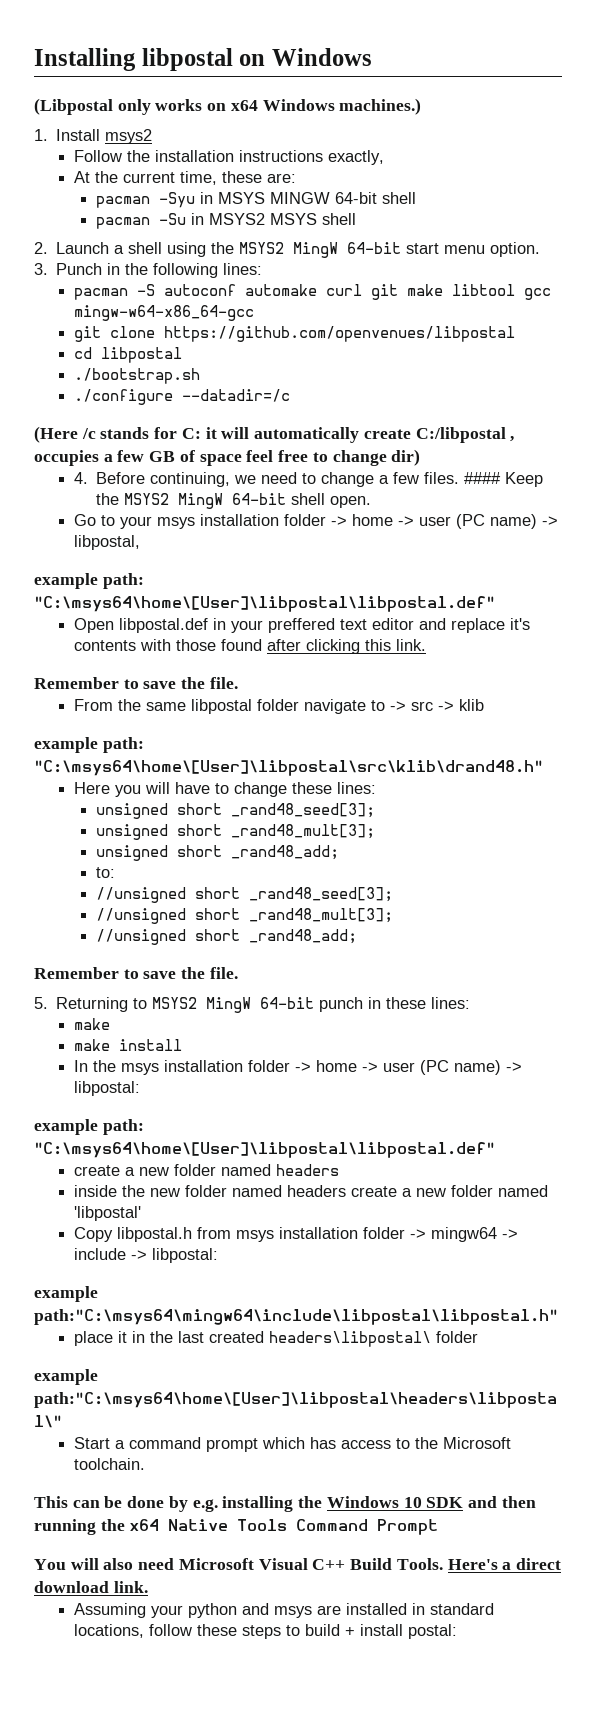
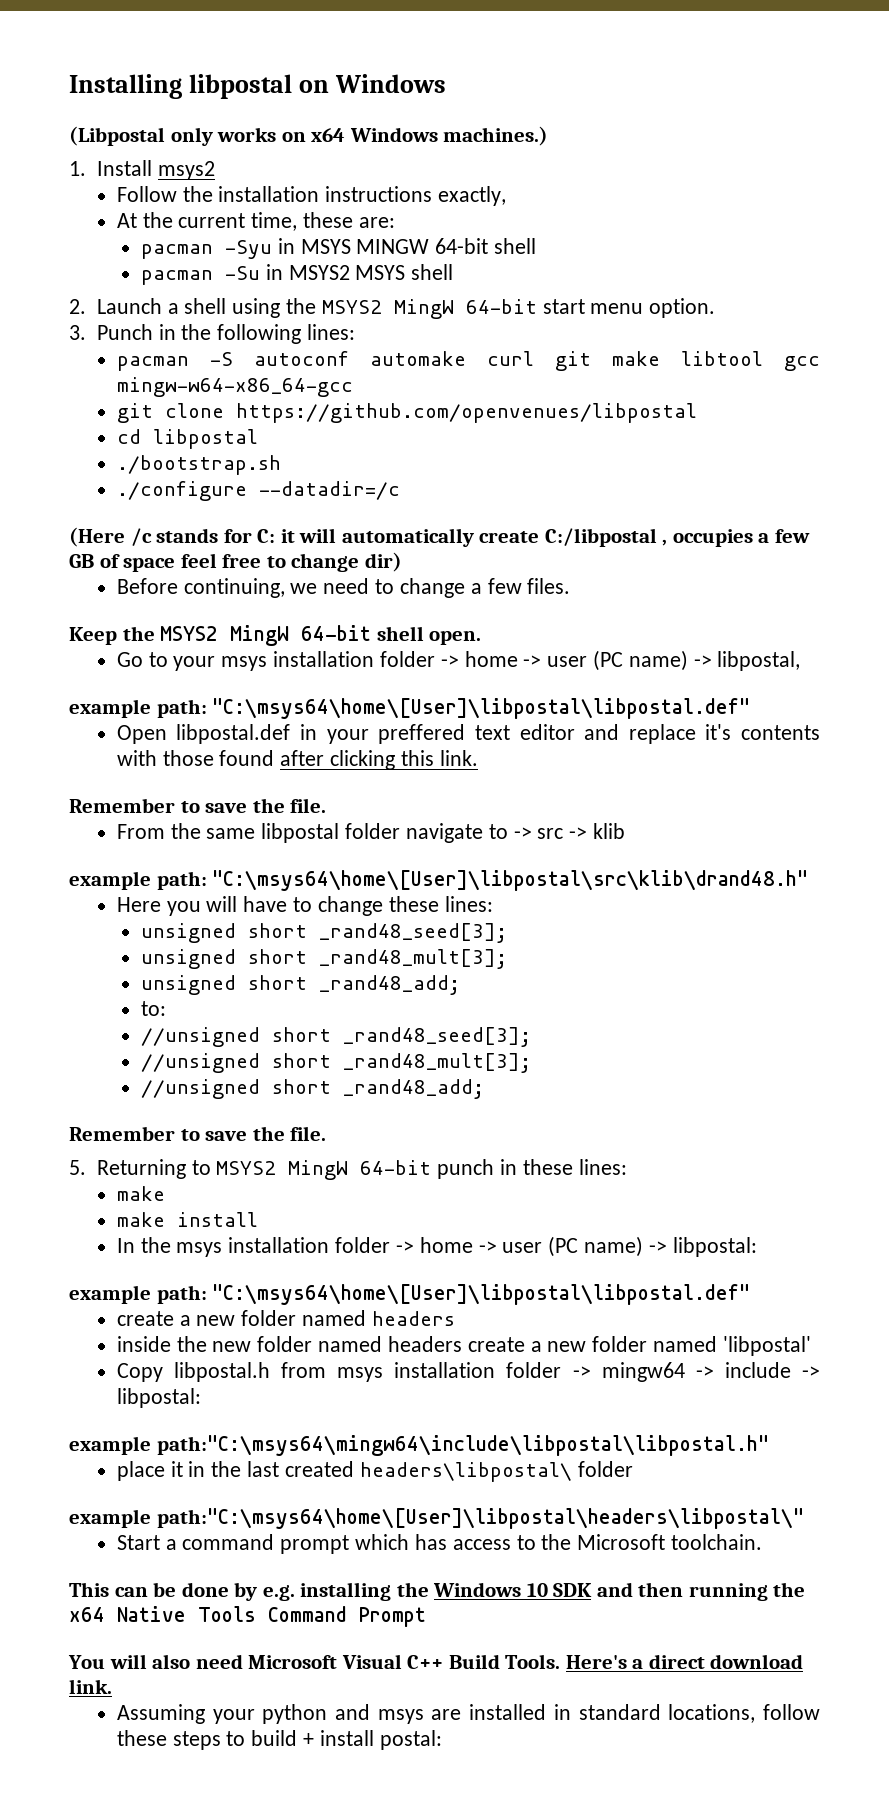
- 4. Before continuing, we need to change a few files. #### Keep the MSYS2 MingW 64-bit shell open.
+ Before continuing, we need to change a few files.
+ Keep the MSYS2 MingW 64-bit shell open.

